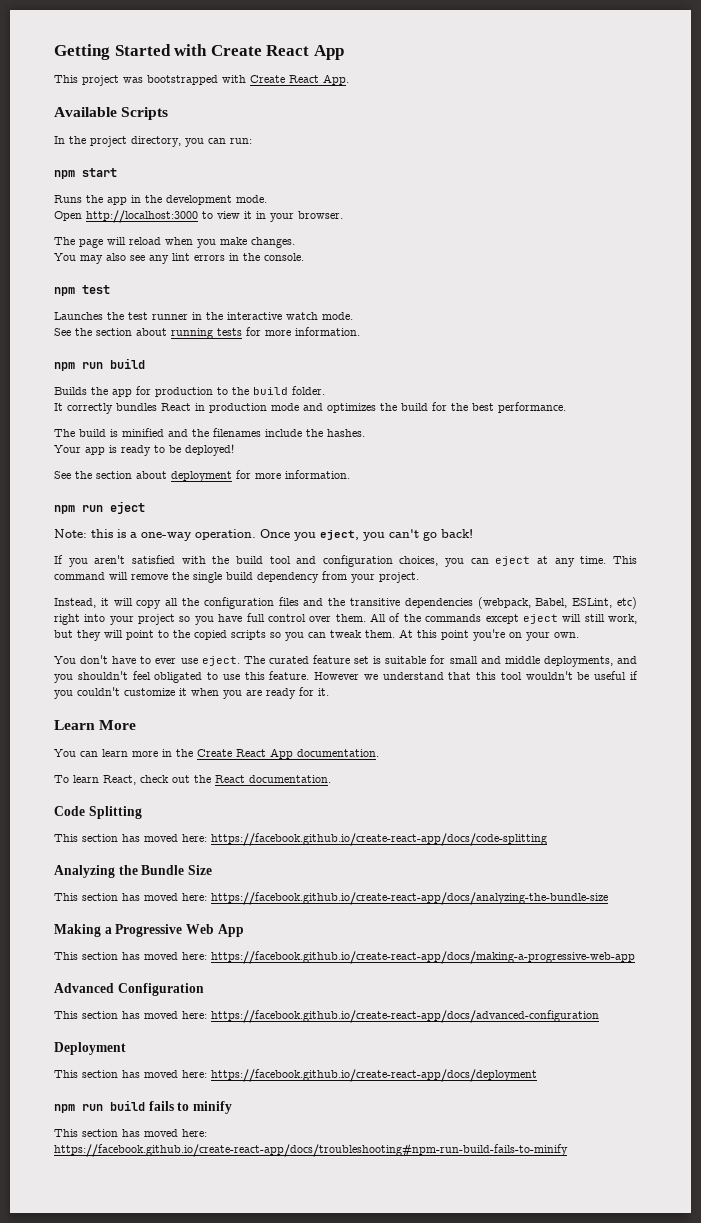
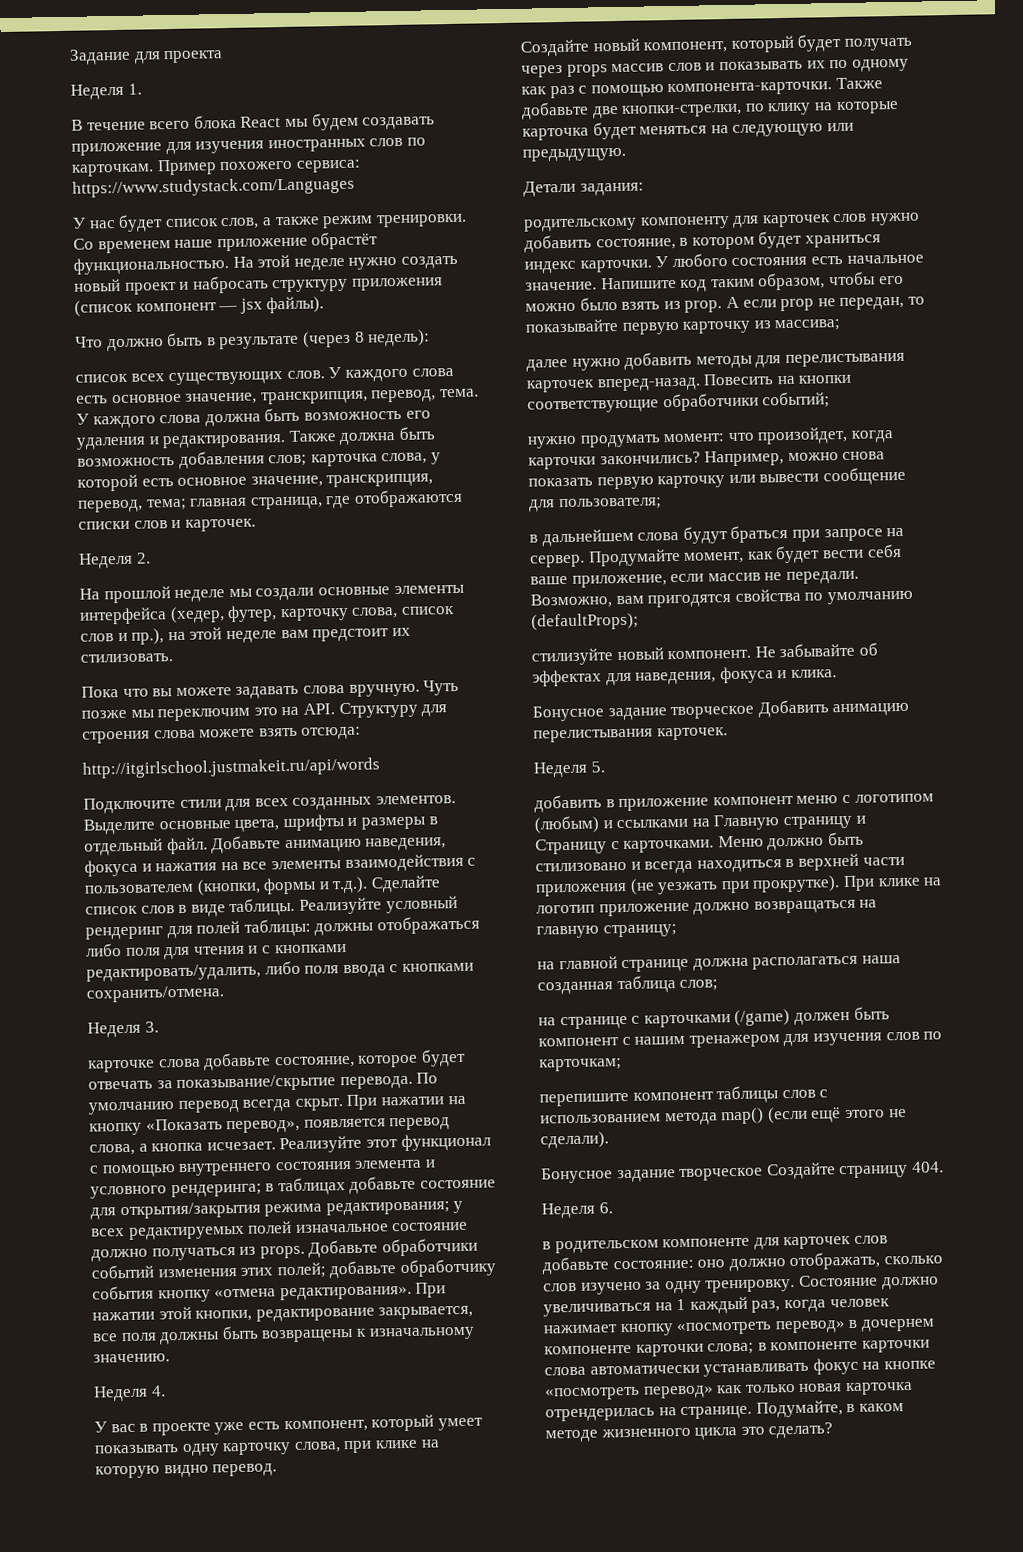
- Getting Started with Create React App
- This project was bootstrapped with Create React App.
- Available Scripts
- In the project directory, you can run:
- npm start
- Runs the app in the development mode.
- Open http://localhost:3000 to view it in your browser.
- The page will reload when you make changes.
- You may also see any lint errors in the console.
- npm test
- Launches the test runner in the interactive watch mode.
- See the section about running tests for more information.
- npm run build
- Builds the app for production to the build folder.
- It correctly bundles React in production mode and optimizes the build for the best performance.
- The build is minified and the filenames include the hashes.
- Your app is ready to be deployed!
- See the section about deployment for more information.
- npm run eject
- Note: this is a one-way operation. Once you eject, you can't go back!
- If you aren't satisfied with the build tool and configuration choices, you can eject at any time. This command will remove the single build dependency from your project.
- Instead, it will copy all the configuration files and the transitive dependencies (webpack, Babel, ESLint, etc) right into your project so you have full control over them. All of the commands except eject will still work, but they will point to the copied scripts so you can tweak them. At this point you're on your own.
- You don't have to ever use eject. The curated feature set is suitable for small and middle deployments, and you shouldn't feel obligated to use this feature. However we understand that this tool wouldn't be useful if you couldn't customize it when you are ready for it.
- Learn More
- You can learn more in the Create React App documentation.
- To learn React, check out the React documentation.
- Code Splitting
- This section has moved here: https://facebook.github.io/create-react-app/docs/code-splitting
- Analyzing the Bundle Size
- This section has moved here: https://facebook.github.io/create-react-app/docs/analyzing-the-bundle-size
- Making a Progressive Web App
- This section has moved here: https://facebook.github.io/create-react-app/docs/making-a-progressive-web-app
- Advanced Configuration
- This section has moved here: https://facebook.github.io/create-react-app/docs/advanced-configuration
- Deployment
- This section has moved here: https://facebook.github.io/create-react-app/docs/deployment
- npm run build fails to minify
- This section has moved here: https://facebook.github.io/create-react-app/docs/troubleshooting#npm-run-build-fails-to-minify
+ Задание для проекта
+ Неделя 1.
+ В течение всего блока React мы будем создавать приложение для изучения иностранных слов по карточкам. Пример похожего сервиса: https://www.studystack.com/Languages
+ У нас будет список слов, а также режим тренировки. Со временем наше приложение обрастёт функциональностью. На этой неделе нужно создать новый проект и набросать структуру приложения (список компонент — jsx файлы).
+ Что должно быть в результате (через 8 недель):
+ список всех существующих слов. У каждого слова есть основное значение, транскрипция, перевод, тема. У каждого слова должна быть возможность его удаления и редактирования. Также должна быть возможность добавления слов; карточка слова, у которой есть основное значение, транскрипция, перевод, тема; главная страница, где отображаются списки слов и карточек.
+ Неделя 2.
+ На прошлой неделе мы создали основные элементы интерфейса (хедер, футер, карточку слова, список слов и пр.), на этой неделе вам предстоит их стилизовать.
+ Пока что вы можете задавать слова вручную. Чуть позже мы переключим это на API. Структуру для строения слова можете взять отсюда:
+ http://itgirlschool.justmakeit.ru/api/words
+ Подключите стили для всех созданных элементов. Выделите основные цвета, шрифты и размеры в отдельный файл. Добавьте анимацию наведения, фокуса и нажатия на все элементы взаимодействия с пользователем (кнопки, формы и т.д.). Сделайте список слов в виде таблицы. Реализуйте условный рендеринг для полей таблицы: должны отображаться либо поля для чтения и с кнопками редактировать/удалить, либо поля ввода с кнопками сохранить/отмена.
+ Неделя 3.
+ карточке слова добавьте состояние, которое будет отвечать за показывание/скрытие перевода. По умолчанию перевод всегда скрыт. При нажатии на кнопку «Показать перевод», появляется перевод слова, а кнопка исчезает. Реализуйте этот функционал с помощью внутреннего состояния элемента и условного рендеринга; в таблицах добавьте состояние для открытия/закрытия режима редактирования; у всех редактируемых полей изначальное состояние должно получаться из props. Добавьте обработчики событий изменения этих полей; добавьте обработчику события кнопку «отмена редактирования». При нажатии этой кнопки, редактирование закрывается, все поля должны быть возвращены к изначальному значению.
+ Неделя 4.
+ У вас в проекте уже есть компонент, который умеет показывать одну карточку слова, при клике на которую видно перевод.
+ Создайте новый компонент, который будет получать через props массив слов и показывать их по одному как раз с помощью компонента-карточки. Также добавьте две кнопки-стрелки, по клику на которые карточка будет меняться на следующую или предыдущую.
+ Детали задания:
+ родительскому компоненту для карточек слов нужно добавить состояние, в котором будет храниться индекс карточки. У любого состояния есть начальное значение. Напишите код таким образом, чтобы его можно было взять из prop. А если prop не передан, то показывайте первую карточку из массива;
+ далее нужно добавить методы для перелистывания карточек вперед-назад. Повесить на кнопки соответствующие обработчики событий;
+ нужно продумать момент: что произойдет, когда карточки закончились? Например, можно снова показать первую карточку или вывести сообщение для пользователя;
+ в дальнейшем слова будут браться при запросе на сервер. Продумайте момент, как будет вести себя ваше приложение, если массив не передали. Возможно, вам пригодятся свойства по умолчанию (defaultProps);
+ стилизуйте новый компонент. Не забывайте об эффектах для наведения, фокуса и клика.
+ Бонусное задание творческое Добавить анимацию перелистывания карточек.
+ Неделя 5.
+ добавить в приложение компонент меню с логотипом (любым) и ссылками на Главную страницу и Страницу с карточками. Меню должно быть стилизовано и всегда находиться в верхней части приложения (не уезжать при прокрутке). При клике на логотип приложение должно возвращаться на главную страницу;
+ на главной странице должна располагаться наша созданная таблица слов;
+ на странице с карточками (/game) должен быть компонент с нашим тренажером для изучения слов по карточкам;
+ перепишите компонент таблицы слов с использованием метода map() (если ещё этого не сделали).
+ Бонусное задание творческое Создайте страницу 404.
+ Неделя 6.
+ в родительском компоненте для карточек слов добавьте состояние: оно должно отображать, сколько слов изучено за одну тренировку. Состояние должно увеличиваться на 1 каждый раз, когда человек нажимает кнопку «посмотреть перевод» в дочернем компоненте карточки слова; в компоненте карточки слова автоматически устанавливать фокус на кнопке «посмотреть перевод» как только новая карточка отрендерилась на странице. Подумайте, в каком методе жизненного цикла это сделать?

